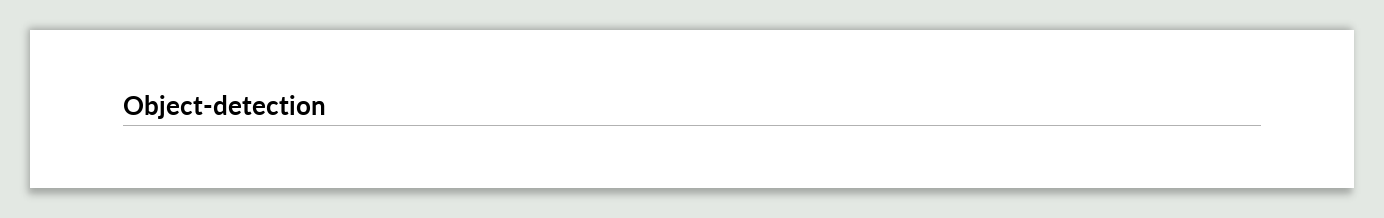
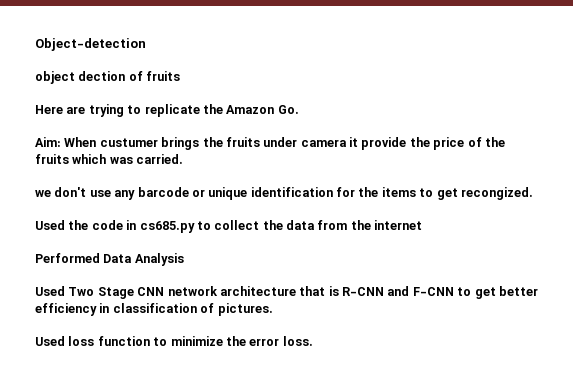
+ object dection of fruits
+ Here are trying to replicate the Amazon Go.
+ Aim: When custumer brings the fruits under camera it provide the price of the fruits which was carried.
+ we don't use any barcode or unique identification for the items to get recongized.
+ Used the code in cs685.py to collect the data from the internet
+ Performed Data Analysis
+ Used Two Stage CNN network architecture that is R-CNN and F-CNN to get better efficiency in classification of pictures.
+ Used loss function to minimize the error loss.

